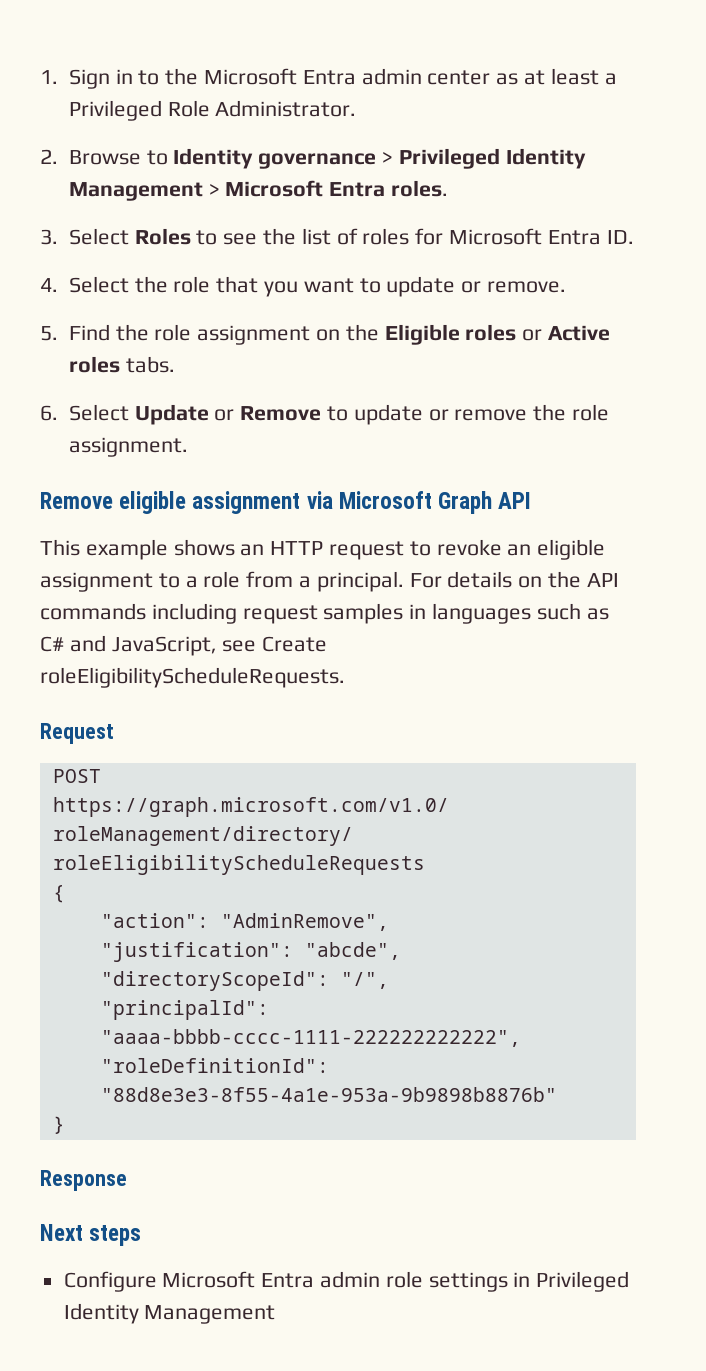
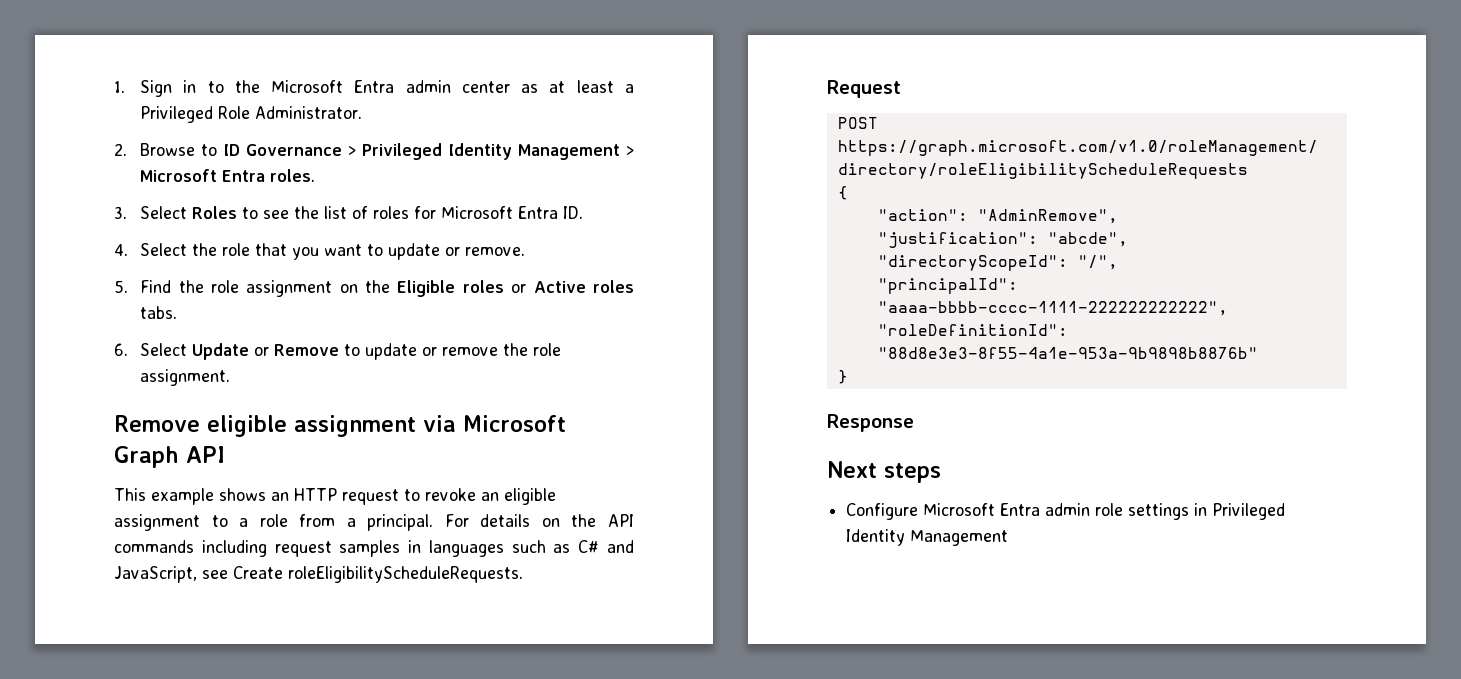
- 2. Browse to Identity governance > Privileged Identity Management > Microsoft Entra roles.
+ 2. Browse to ID Governance > Privileged Identity Management > Microsoft Entra roles.

